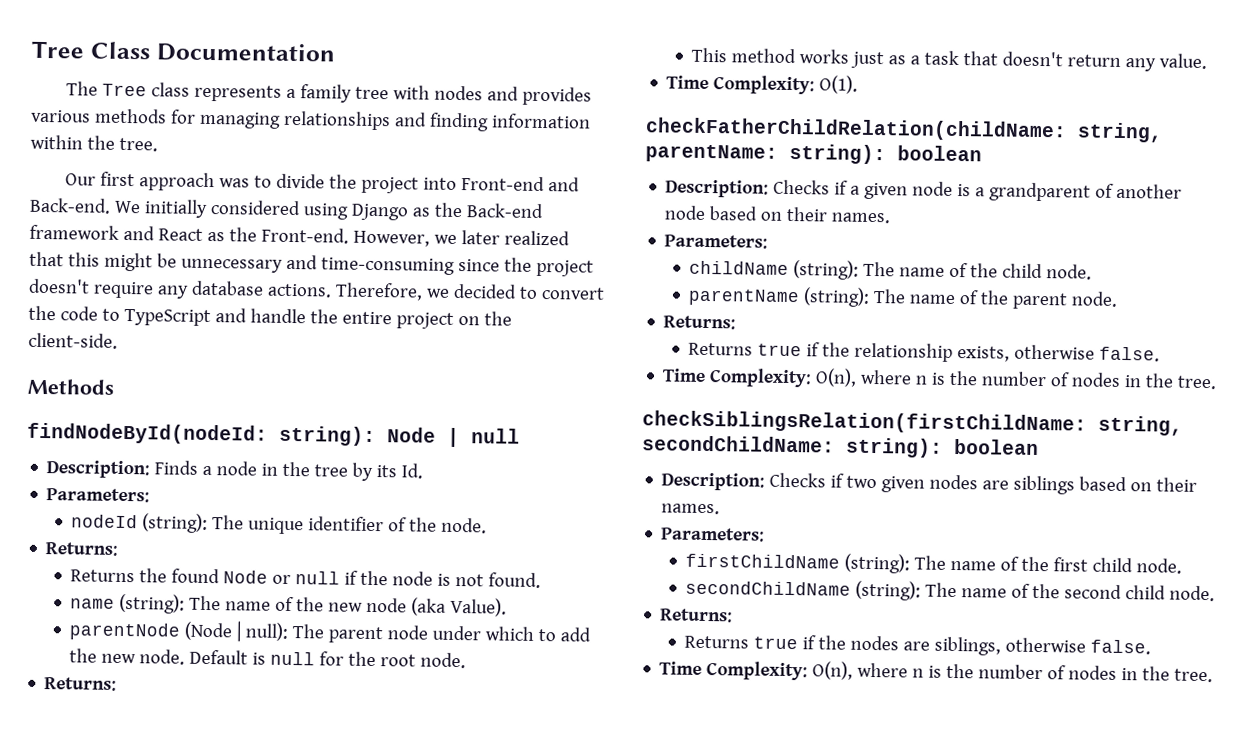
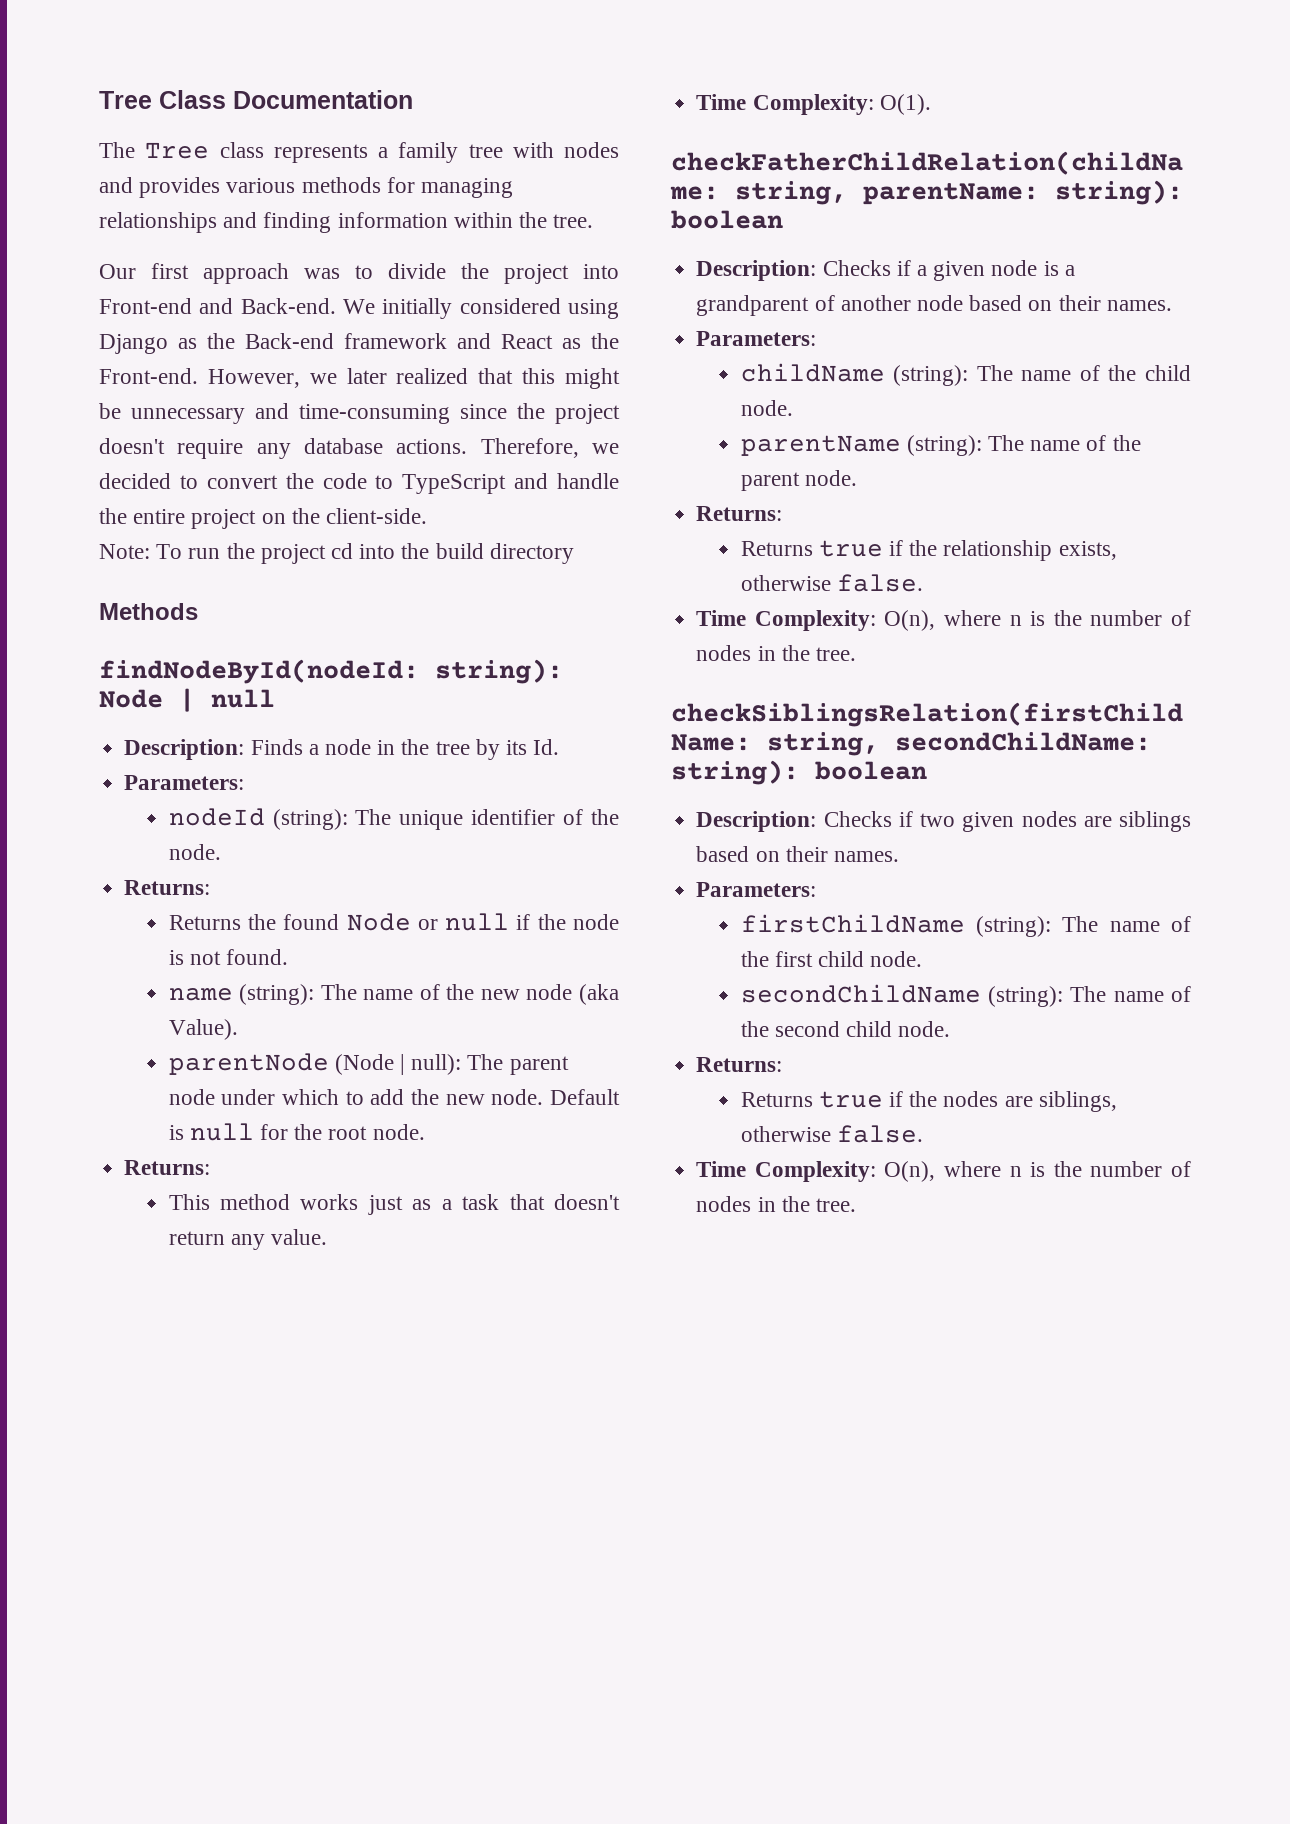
+ Note: To run the project cd into the build directory

